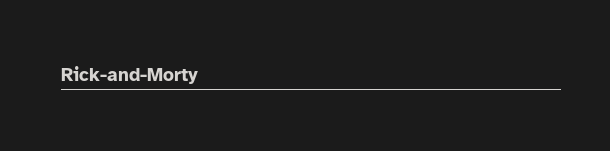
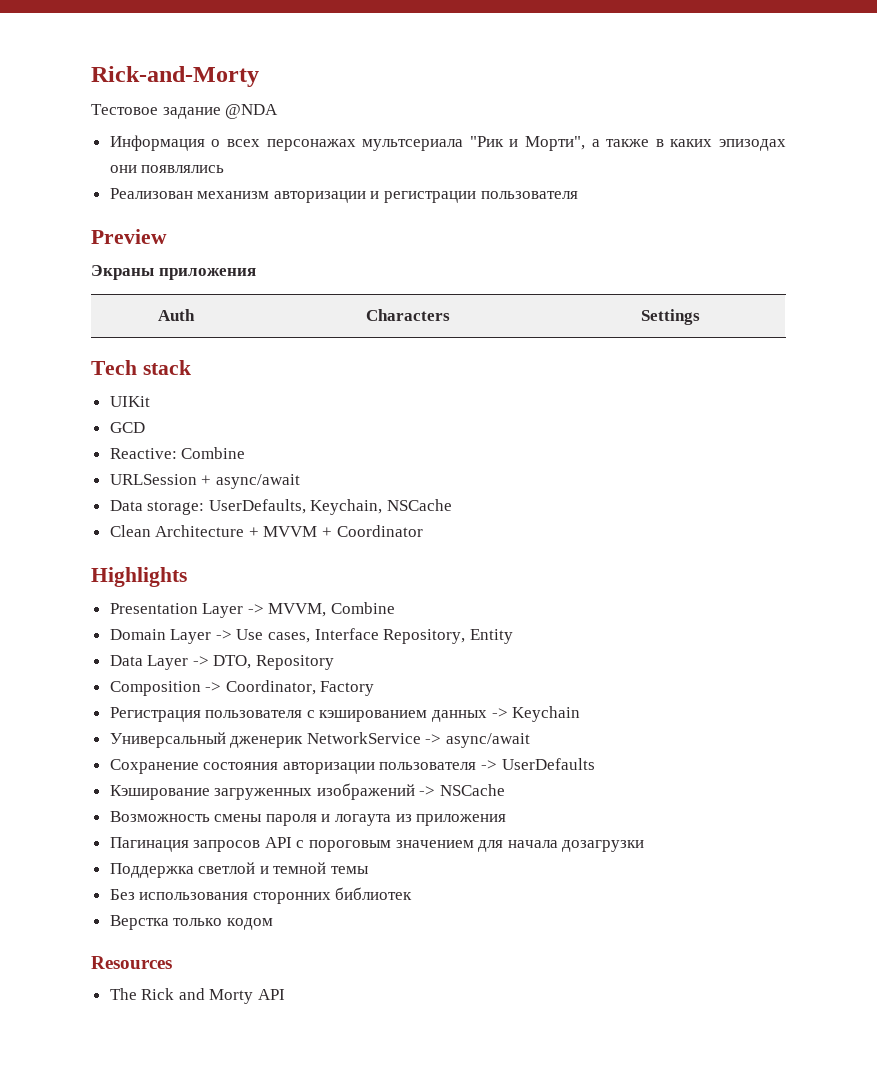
+ Тестовое задание @NDA
+ Информация о всех персонажах мультсериала "Рик и Морти", а также в каких эпизодах они появлялись
+ Реализован механизм авторизации и регистрации пользователя
+ Preview
+ Экраны приложения
+ Auth | Characters | Settings
+ Tech stack
+ UIKit
+ GCD
+ Reactive: Combine
+ URLSession + async/await
+ Data storage: UserDefaults, Keychain, NSCache
+ Clean Architecture + MVVM + Coordinator
+ Highlights
+ Presentation Layer -> MVVM, Combine
+ Domain Layer -> Use cases, Interface Repository, Entity
+ Data Layer -> DTO, Repository
+ Composition -> Coordinator, Factory
+ Регистрация пользователя с кэшированием данных -> Keychain
+ Универсальный дженерик NetworkService -> async/await
+ Сохранение состояния авторизации пользователя -> UserDefaults
+ Кэширование загруженных изображений -> NSCache
+ Возможность смены пароля и логаута из приложения
+ Пагинация запросов API с пороговым значением для начала дозагрузки
+ Поддержка светлой и темной темы
+ Без использования сторонних библиотек
+ Верстка только кодом
+ Resources
+ The Rick and Morty API

